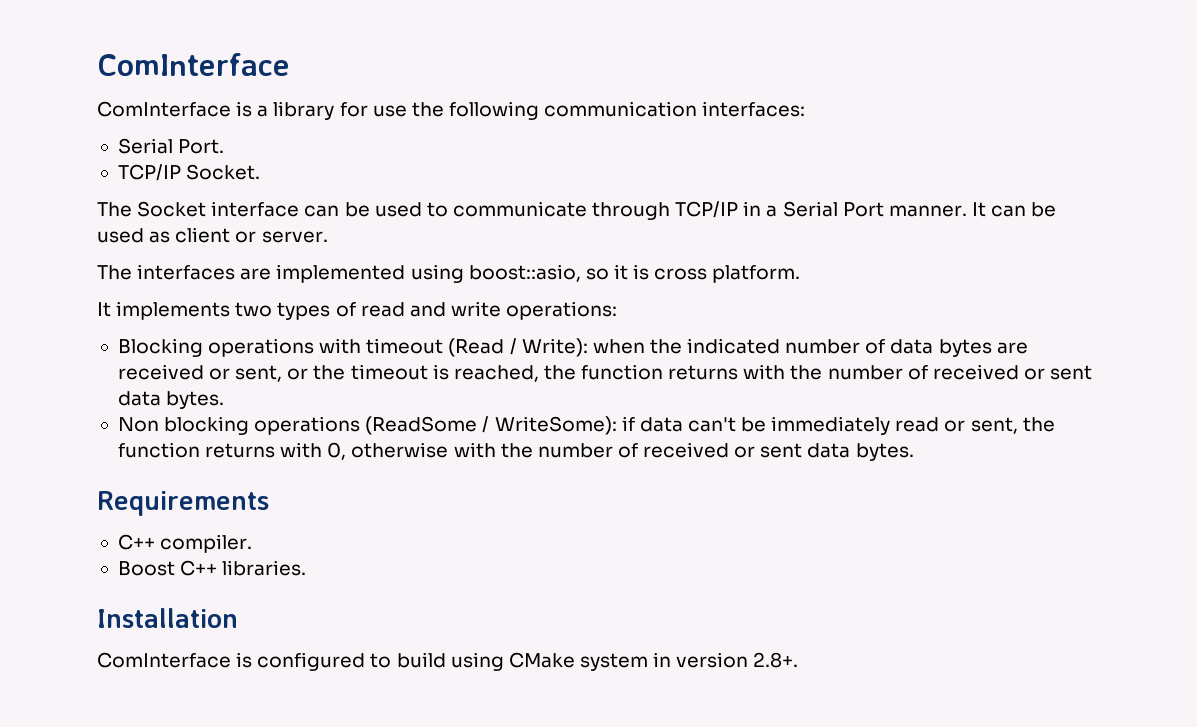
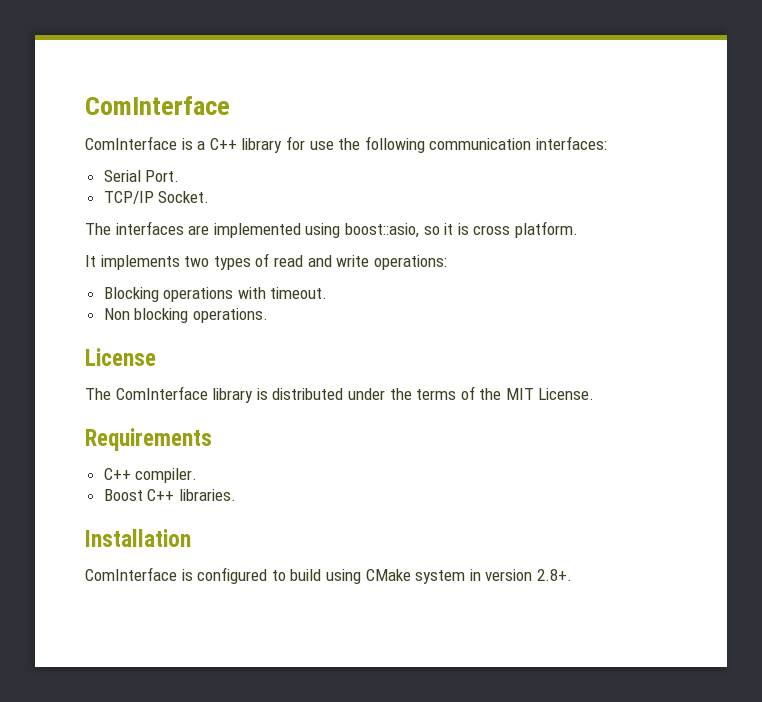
- ComInterface is a library for use the following communication interfaces:
+ ComInterface is a C++ library for use the following communication interfaces:
- The Socket interface can be used to communicate through TCP/IP in a Serial Port manner. It can be used as client or server.
- Blocking operations with timeout (Read / Write): when the indicated number of data bytes are received or sent, or the timeout is reached, the function returns with the number of received or sent data bytes.
- Non blocking operations (ReadSome / WriteSome): if data can't be immediately read or sent, the function returns with 0, otherwise with the number of received or sent data bytes.
+ Blocking operations with timeout.
+ Non blocking operations.
+ License
+ The ComInterface library is distributed under the terms of the MIT License.

